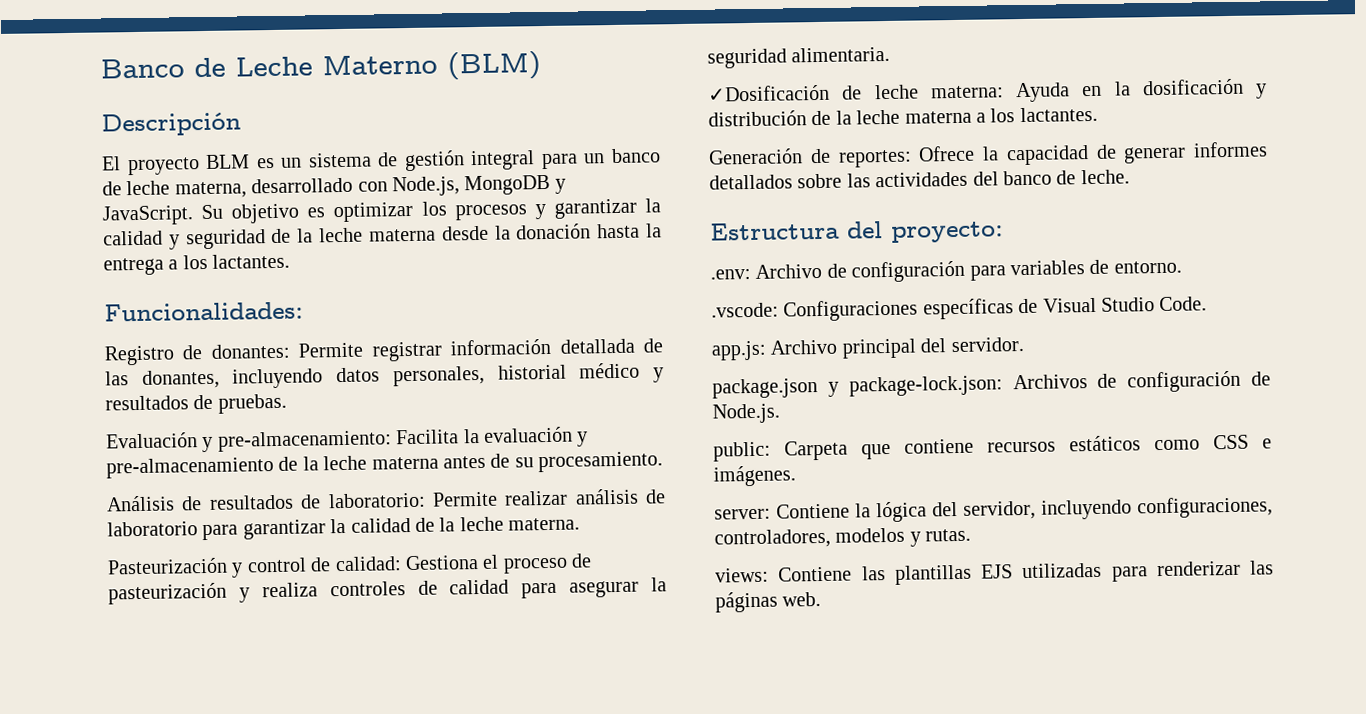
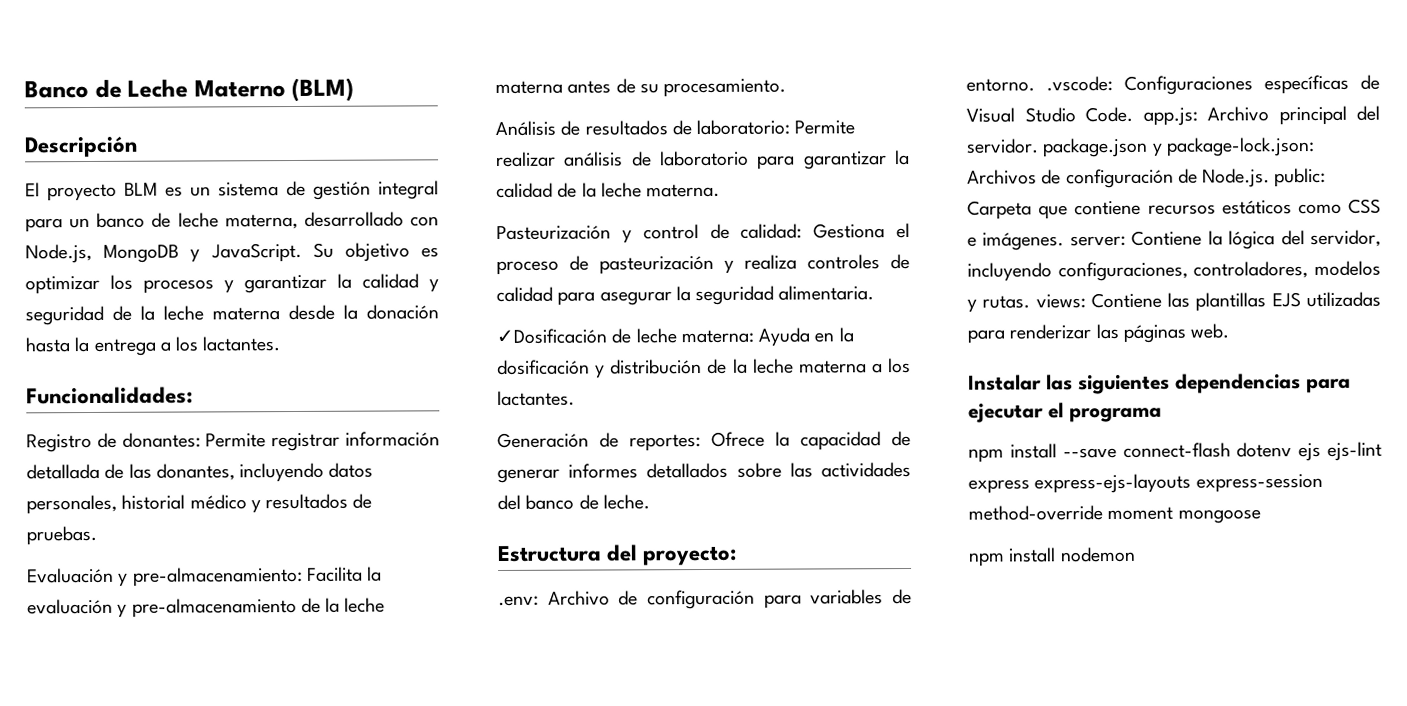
- Archivo de configuración para variables de entorno.
- .vscode:
+ Archivo de configuración para variables de entorno. .vscode:
- Configuraciones específicas de Visual Studio Code.
- app.js:
+ Configuraciones específicas de Visual Studio Code. app.js:
- Archivo principal del servidor.
- package.json y package-lock.json:
+ Archivo principal del servidor. package.json y package-lock.json:
- Archivos de configuración de Node.js.
- public:
+ Archivos de configuración de Node.js. public:
- Carpeta que contiene recursos estáticos como CSS e imágenes.
- server:
+ Carpeta que contiene recursos estáticos como CSS e imágenes. server:
- Contiene la lógica del servidor, incluyendo configuraciones, controladores, modelos y rutas.
- views:
+ Contiene la lógica del servidor, incluyendo configuraciones, controladores, modelos y rutas. views:
+ Instalar las siguientes dependencias para ejecutar el programa
+ npm install --save connect-flash dotenv ejs ejs-lint express express-ejs-layouts express-session method-override moment mongoose
+ npm install nodemon

